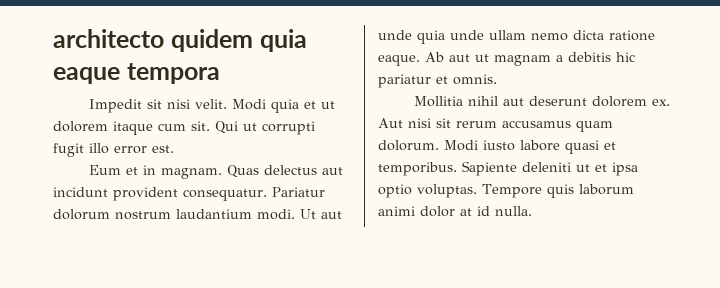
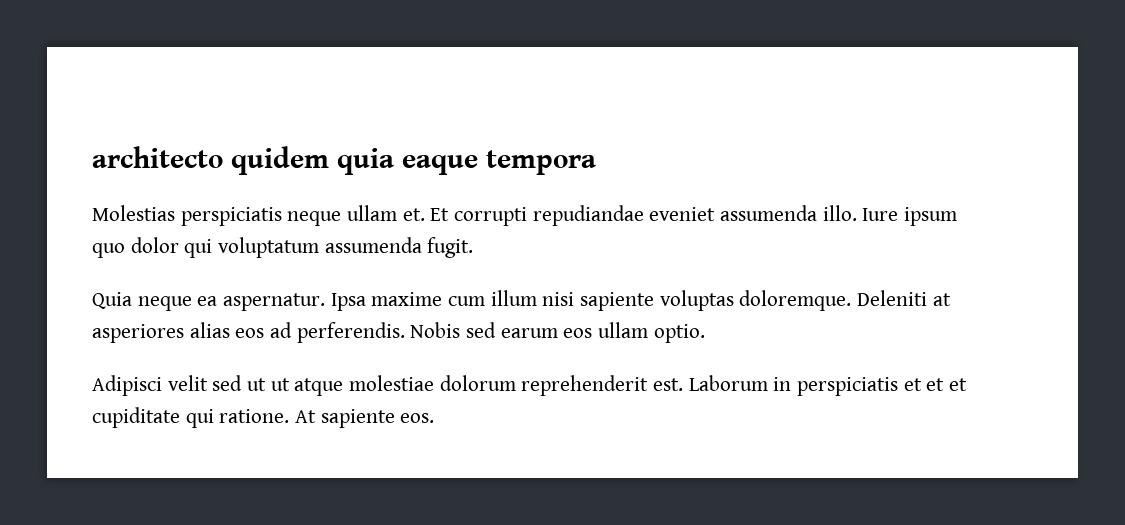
- Impedit sit nisi velit. Modi quia et ut dolorem itaque cum sit. Qui ut corrupti fugit illo error est.
- Eum et in magnam. Quas delectus aut incidunt provident consequatur. Pariatur dolorum nostrum laudantium modi. Ut aut unde quia unde ullam nemo dicta ratione eaque. Ab aut ut magnam a debitis hic pariatur et omnis.
- Mollitia nihil aut deserunt dolorem ex. Aut nisi sit rerum accusamus quam dolorum. Modi iusto labore quasi et temporibus. Sapiente deleniti ut et ipsa optio voluptas. Tempore quis laborum animi dolor at id nulla.
+ Molestias perspiciatis neque ullam et. Et corrupti repudiandae eveniet assumenda illo. Iure ipsum quo dolor qui voluptatum assumenda fugit.
+ Quia neque ea aspernatur. Ipsa maxime cum illum nisi sapiente voluptas doloremque. Deleniti at asperiores alias eos ad perferendis. Nobis sed earum eos ullam optio.
+ Adipisci velit sed ut ut atque molestiae dolorum reprehenderit est. Laborum in perspiciatis et et et cupiditate qui ratione. At sapiente eos.

